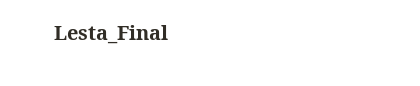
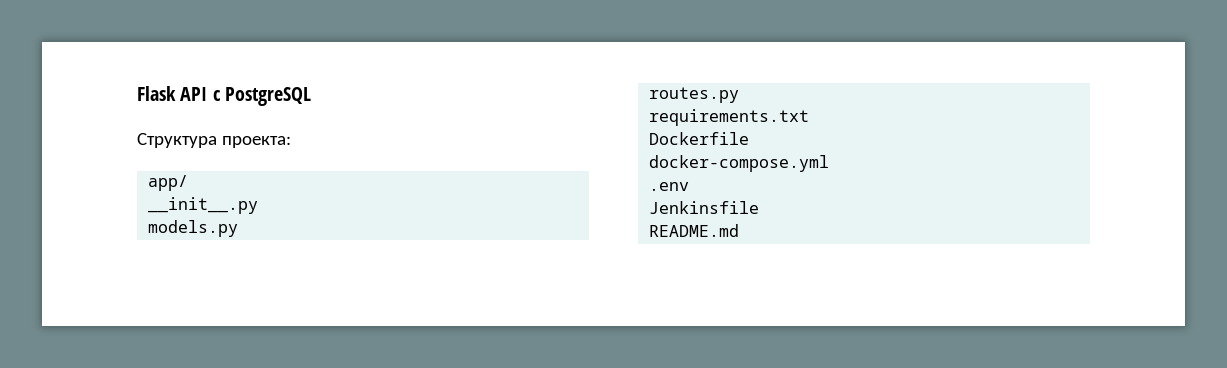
- Lesta_Final
+ Flask API с PostgreSQL
+ Структура проекта:
+ app/
+ __init__.py
+ models.py
+ routes.py
+ requirements.txt
+ Dockerfile
+ docker-compose.yml
+ .env
+ Jenkinsfile
+ README.md

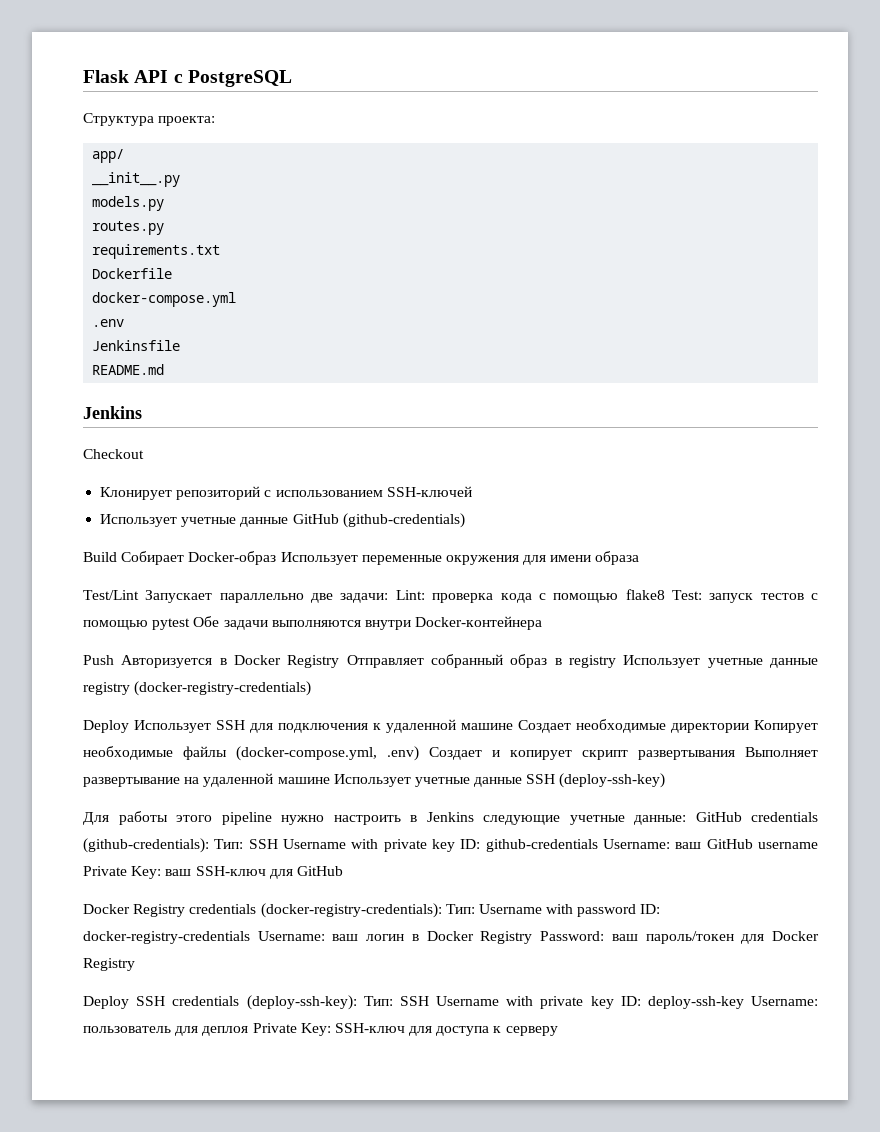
  README.md
+ Jenkins
+ Checkout
+ Клонирует репозиторий с использованием SSH-ключей
+ Использует учетные данные GitHub (github-credentials)
+ Build Собирает Docker-образ Использует переменные окружения для имени образа
+ Test/Lint Запускает параллельно две задачи: Lint: проверка кода с помощью flake8 Test: запуск тестов с помощью pytest Обе задачи выполняются внутри Docker-контейнера
+ Push Авторизуется в Docker Registry Отправляет собранный образ в registry Использует учетные данные registry (docker-registry-credentials)
+ Deploy Использует SSH для подключения к удаленной машине Создает необходимые директории Копирует необходимые файлы (docker-compose.yml, .env) Создает и копирует скрипт развертывания Выполняет развертывание на удаленной машине Использует учетные данные SSH (deploy-ssh-key)
+ Для работы этого pipeline нужно настроить в Jenkins следующие учетные данные: GitHub credentials (github-credentials): Тип: SSH Username with private key ID: github-credentials Username: ваш GitHub username Private Key: ваш SSH-ключ для GitHub
+ Docker Registry credentials (docker-registry-credentials): Тип: Username with password ID: docker-registry-credentials Username: ваш логин в Docker Registry Password: ваш пароль/токен для Docker Registry
+ Deploy SSH credentials (deploy-ssh-key): Тип: SSH Username with private key ID: deploy-ssh-key Username: пользователь для деплоя Private Key: SSH-ключ для доступа к серверу

